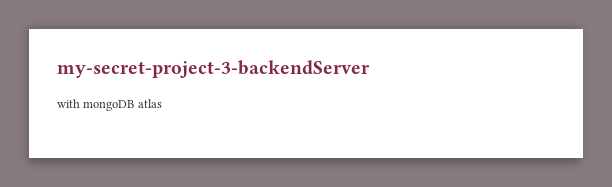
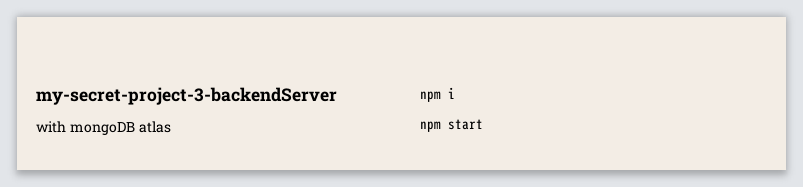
+ npm i
+ npm start

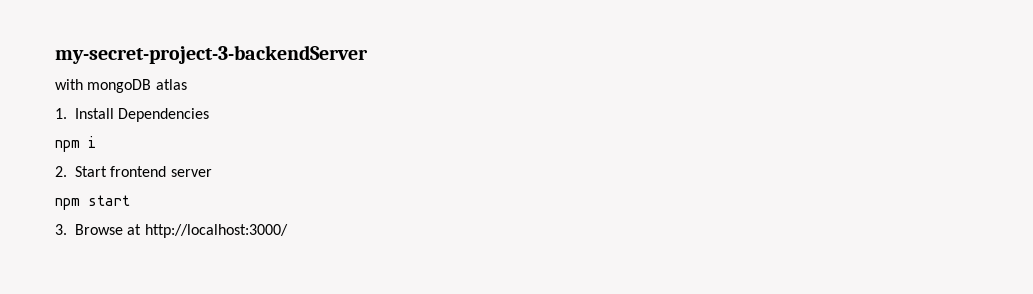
+ 1. Install Dependencies
+ 2. Start frontend server
  npm start
+ 3. Browse at http://localhost:3000/

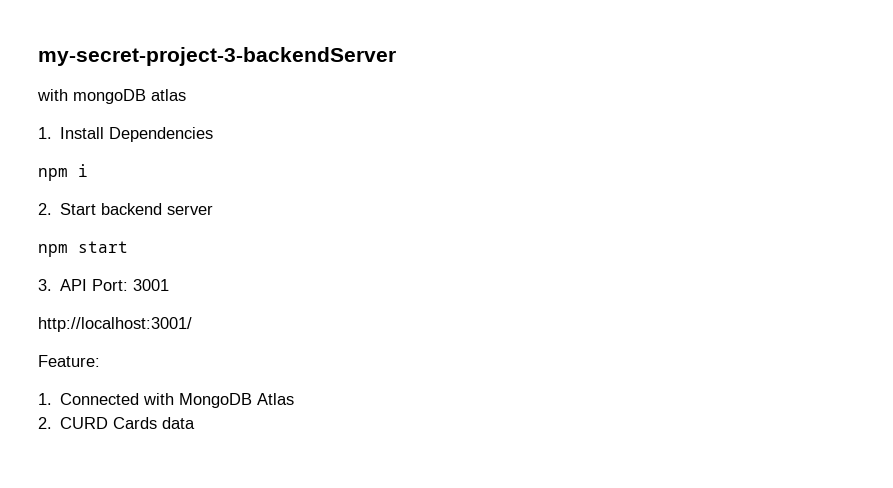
- 2. Start frontend server
+ 2. Start backend server
- 3. Browse at http://localhost:3000/
+ 3. API Port: 3001
+ http://localhost:3001/
+ Feature:
+ 1. Connected with MongoDB Atlas
+ 2. CURD Cards data

